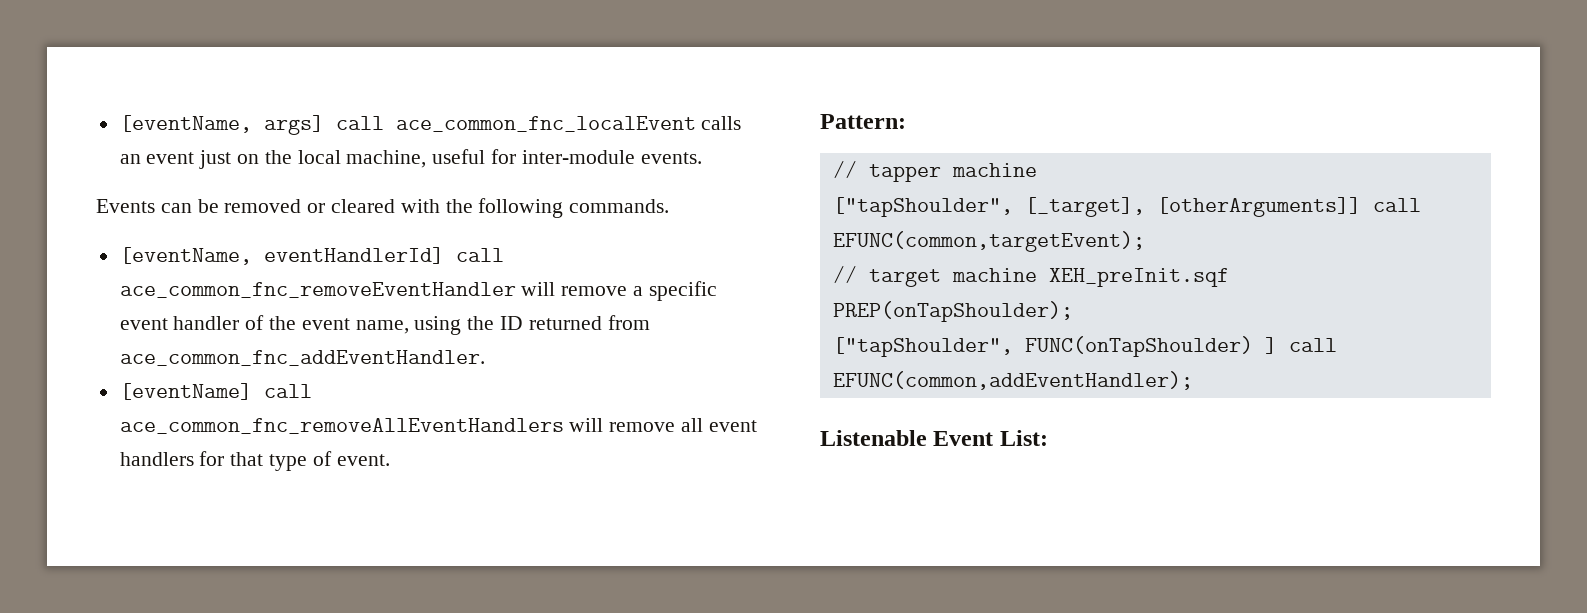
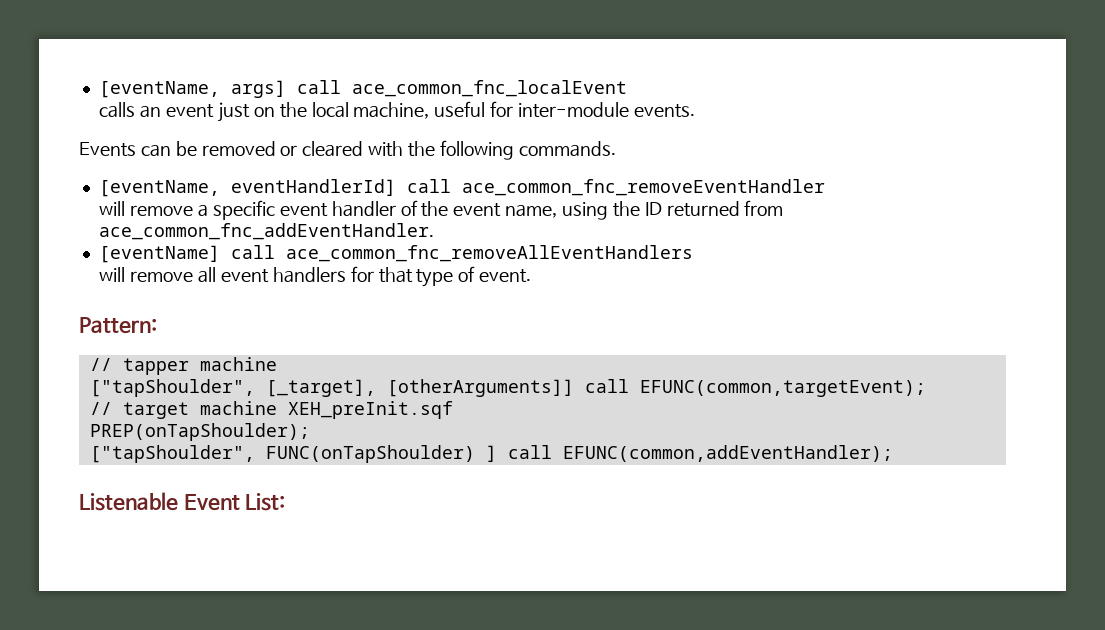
- [eventName, args] call ace_common_fnc_localEvent calls an event just on the local machine, useful for inter-module events.
+ [eventName, args] call ace_common_fnc_localEvent
+ calls an event just on the local machine, useful for inter-module events.
- [eventName, eventHandlerId] call ace_common_fnc_removeEventHandler will remove a specific event handler of the event name, using the ID returned from ace_common_fnc_addEventHandler.
+ [eventName, eventHandlerId] call ace_common_fnc_removeEventHandler
+ will remove a specific event handler of the event name, using the ID returned from ace_common_fnc_addEventHandler.
- [eventName] call ace_common_fnc_removeAllEventHandlers will remove all event handlers for that type of event.
+ [eventName] call ace_common_fnc_removeAllEventHandlers
+ will remove all event handlers for that type of event.

